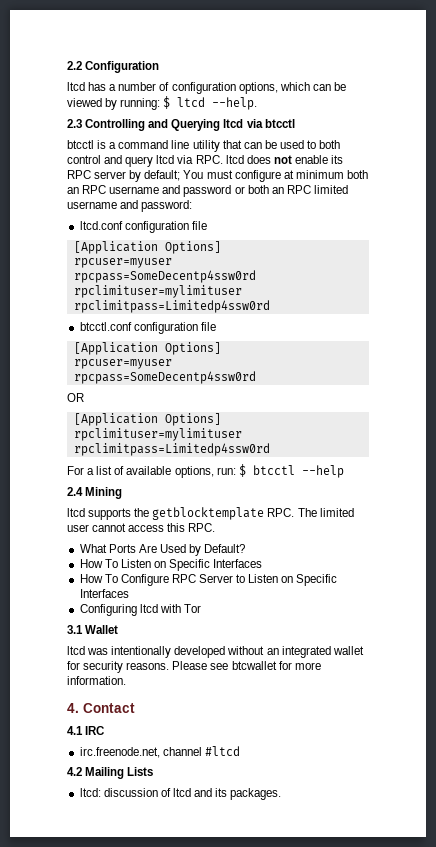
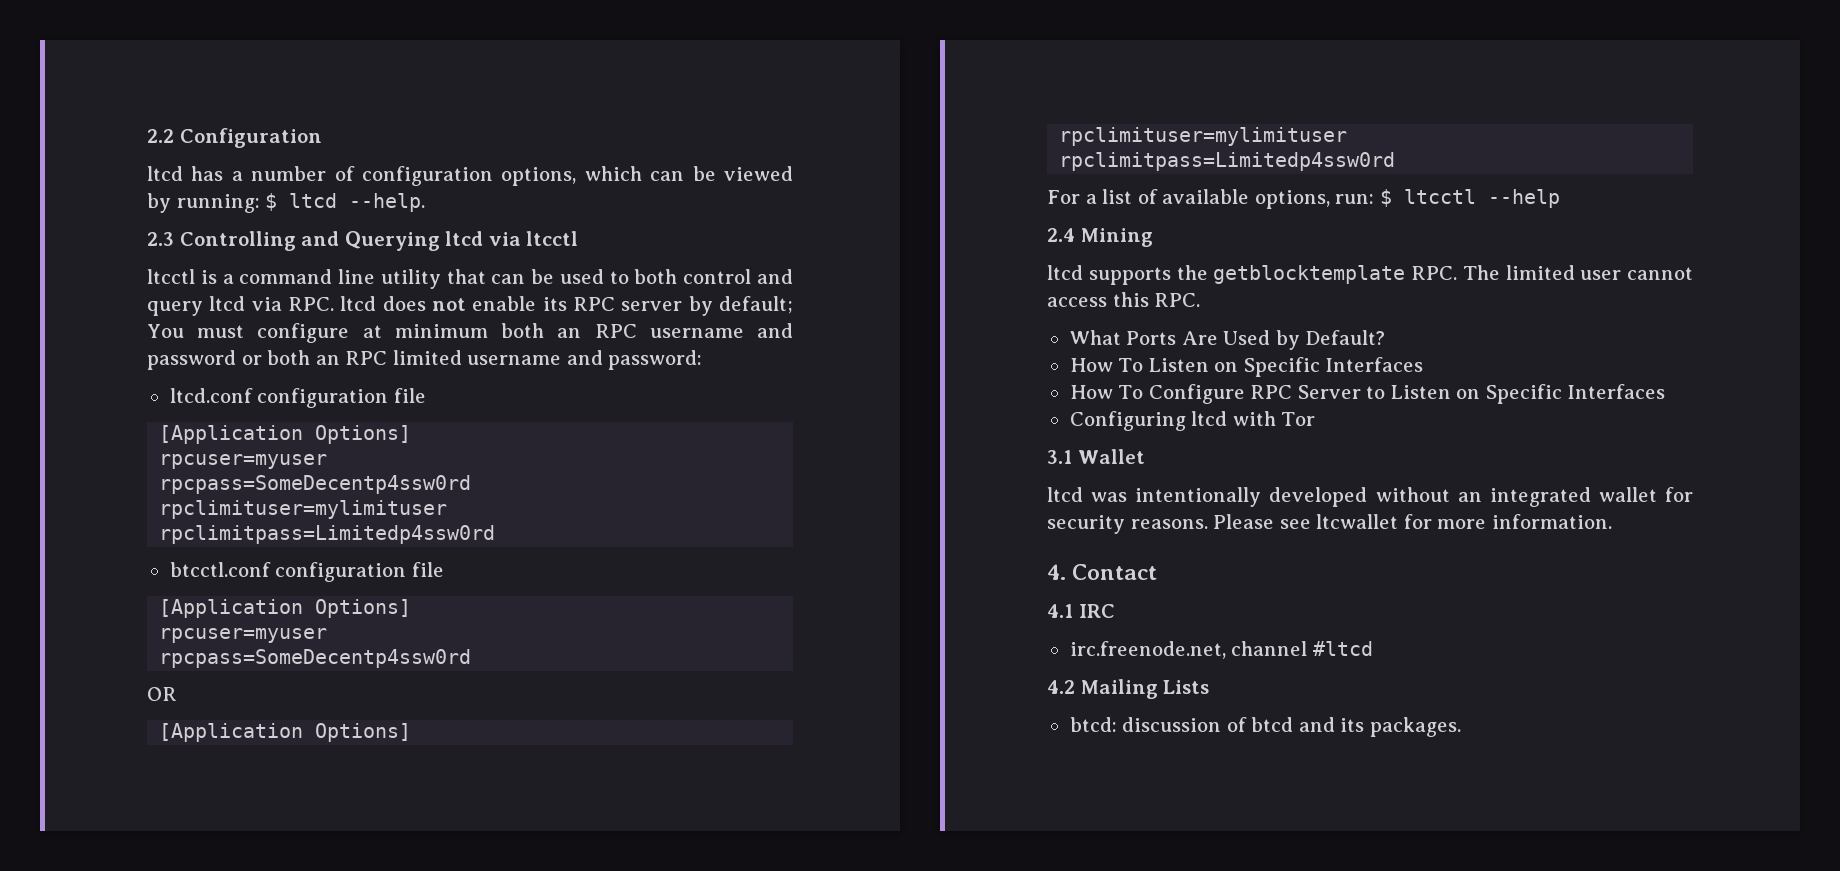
- 2.3 Controlling and Querying ltcd via btcctl
- btcctl is a command line utility that can be used to both control and query ltcd via RPC. ltcd does not enable its RPC server by default; You must configure at minimum both an RPC username and password or both an RPC limited username and password:
+ 2.3 Controlling and Querying ltcd via ltcctl
+ ltcctl is a command line utility that can be used to both control and query ltcd via RPC. ltcd does not enable its RPC server by default; You must configure at minimum both an RPC username and password or both an RPC limited username and password:
- For a list of available options, run: $ btcctl --help
+ For a list of available options, run: $ ltcctl --help
- Please see btcwallet for more information.
+ Please see ltcwallet for more information.
- ltcd: discussion of ltcd and its packages.
+ btcd: discussion of btcd and its packages.

